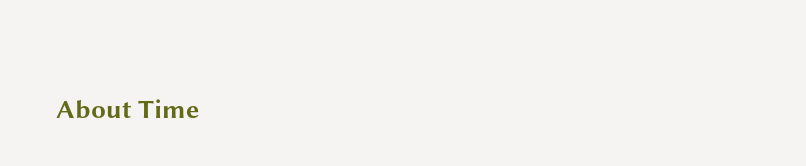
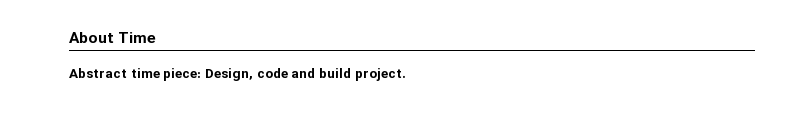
+ Abstract time piece: Design, code and build project.

